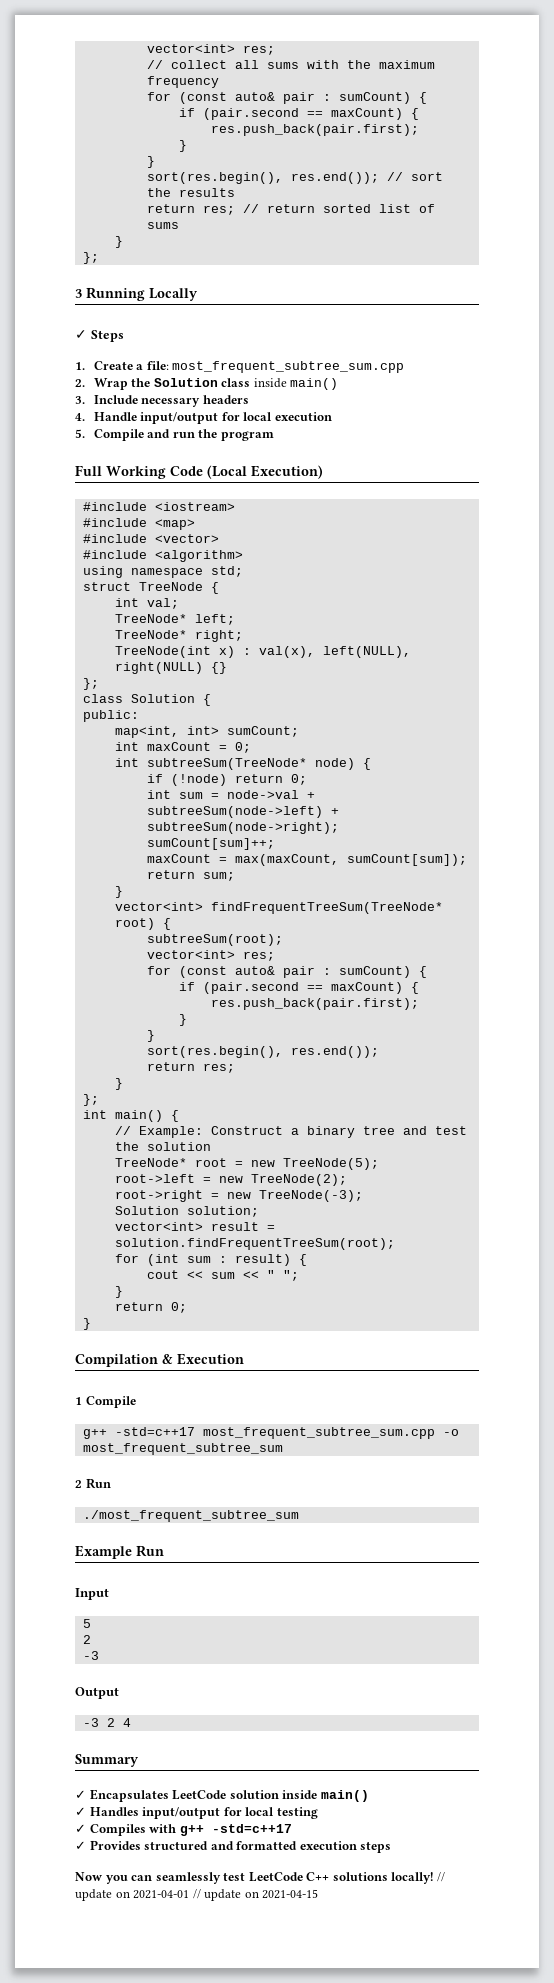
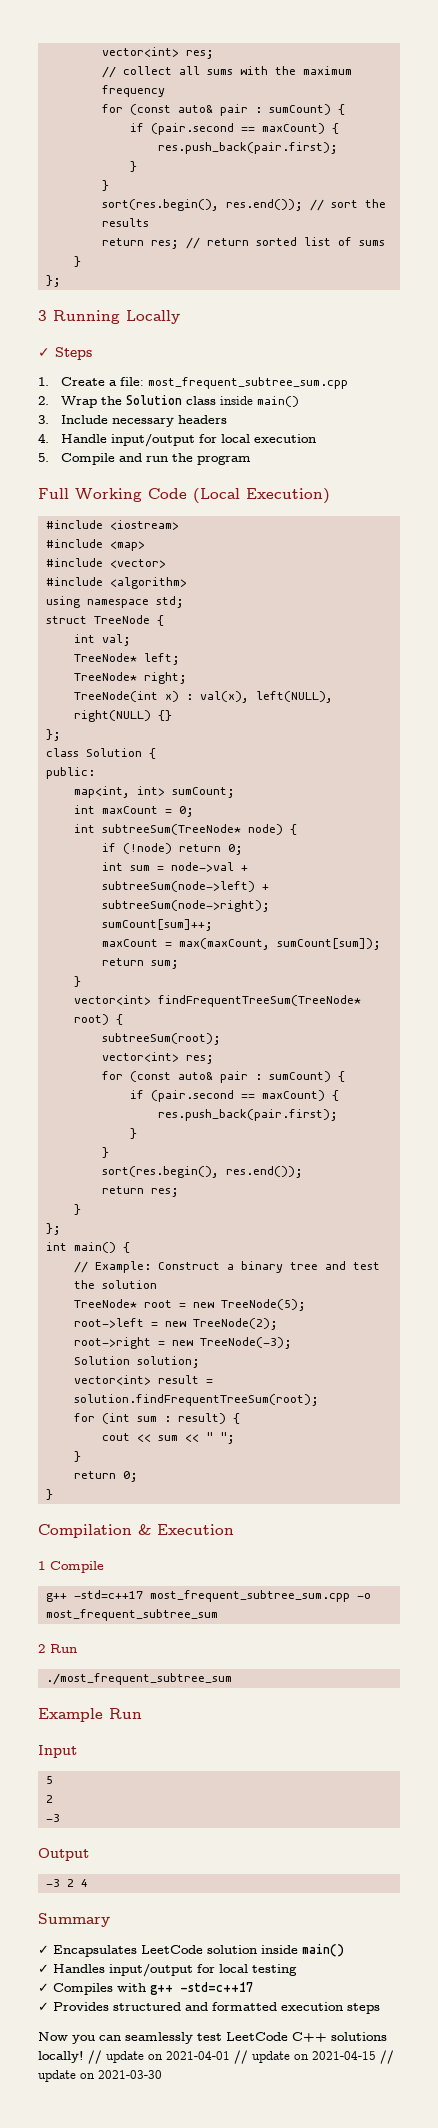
- // update on 2021-04-01 // update on 2021-04-15
+ // update on 2021-04-01 // update on 2021-04-15 // update on 2021-03-30

